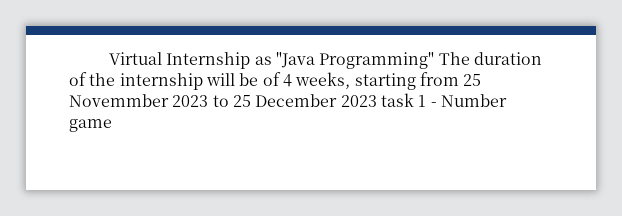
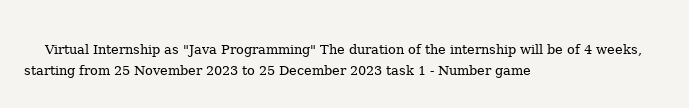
- Virtual Internship as "Java Programming" The duration of the internship will be of 4 weeks, starting from 25 Novemmber 2023 to 25 December 2023 task 1 - Number game
+ Virtual Internship as "Java Programming" The duration of the internship will be of 4 weeks, starting from 25 November 2023 to 25 December 2023 task 1 - Number game

